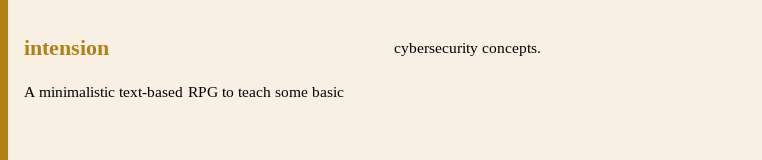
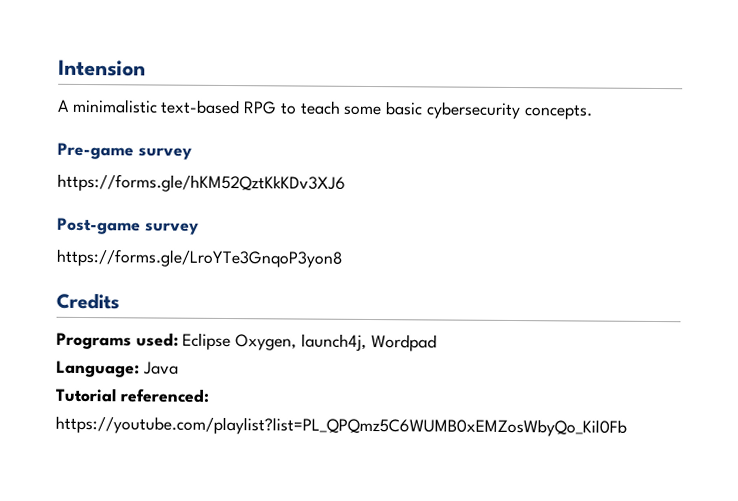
- intension
+ Intension
+ Pre-game survey
+ https://forms.gle/hKM52QztKkKDv3XJ6
+ Post-game survey
+ https://forms.gle/LroYTe3GnqoP3yon8
+ Credits
+ Programs used: Eclipse Oxygen, launch4j, Wordpad
+ Language: Java
+ Tutorial referenced: https://youtube.com/playlist?list=PL_QPQmz5C6WUMB0xEMZosWbyQo_Kil0Fb

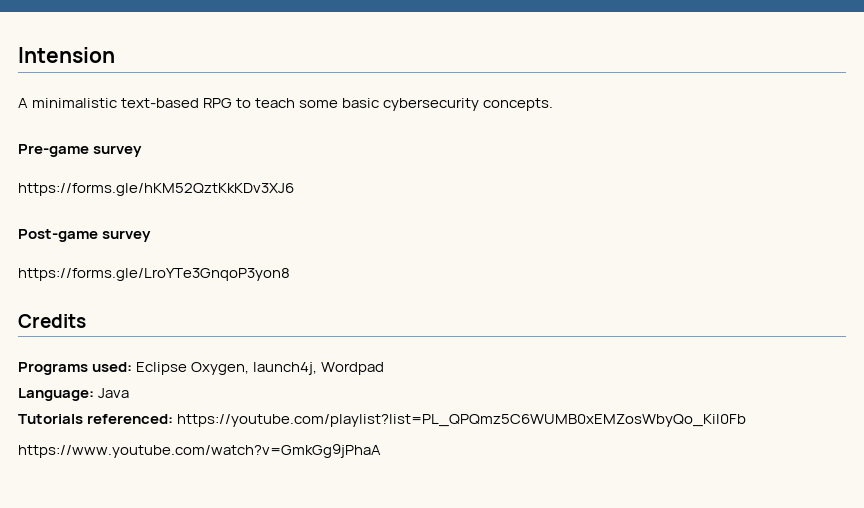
- Tutorial referenced: https://youtube.com/playlist?list=PL_QPQmz5C6WUMB0xEMZosWbyQo_Kil0Fb
+ Tutorials referenced: https://youtube.com/playlist?list=PL_QPQmz5C6WUMB0xEMZosWbyQo_Kil0Fb
+ https://www.youtube.com/watch?v=GmkGg9jPhaA

